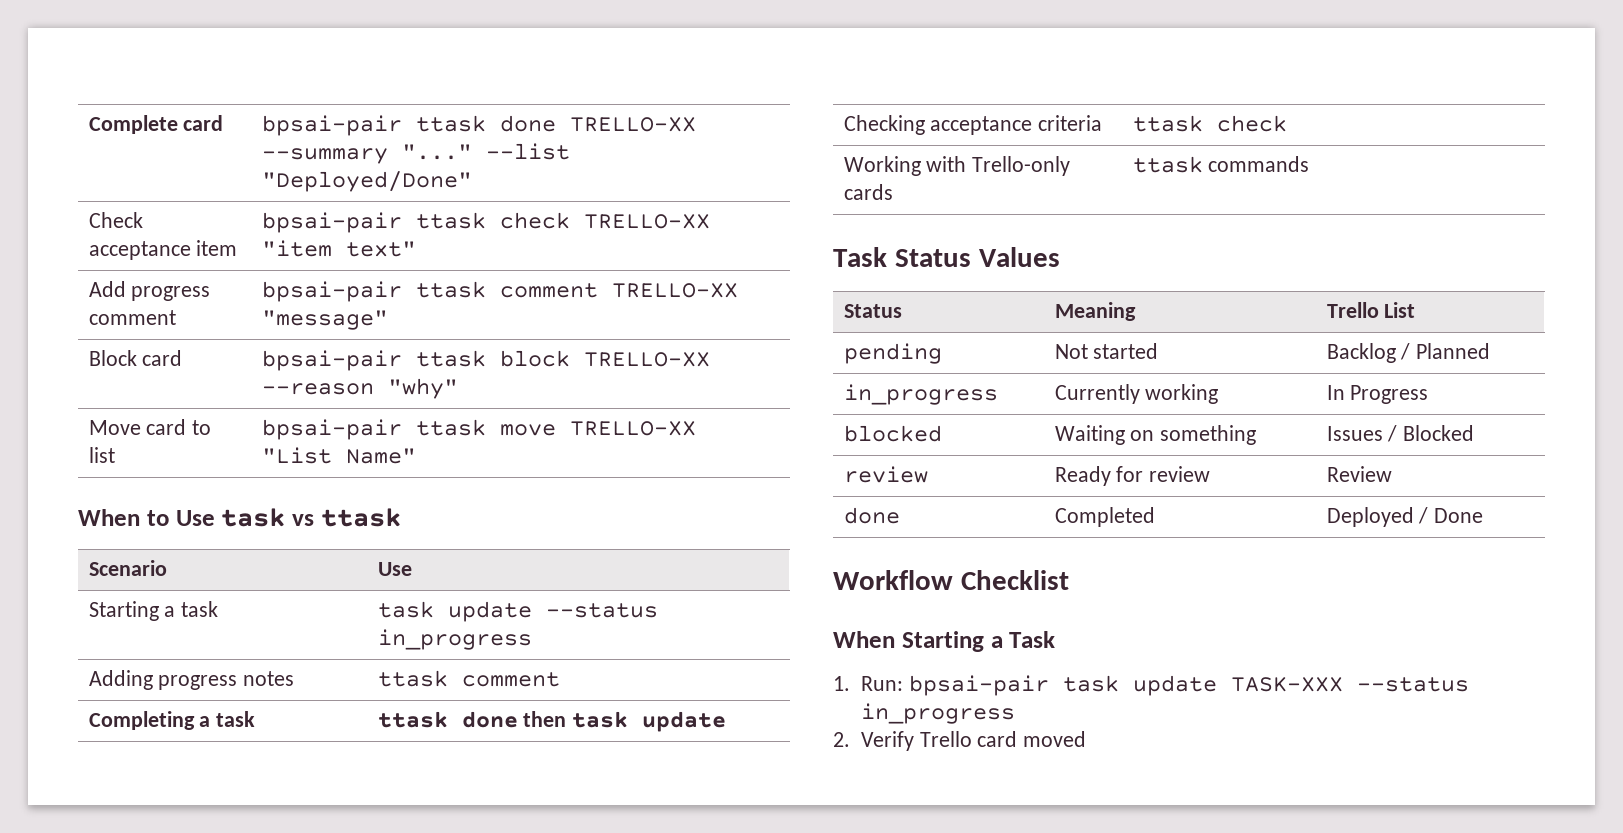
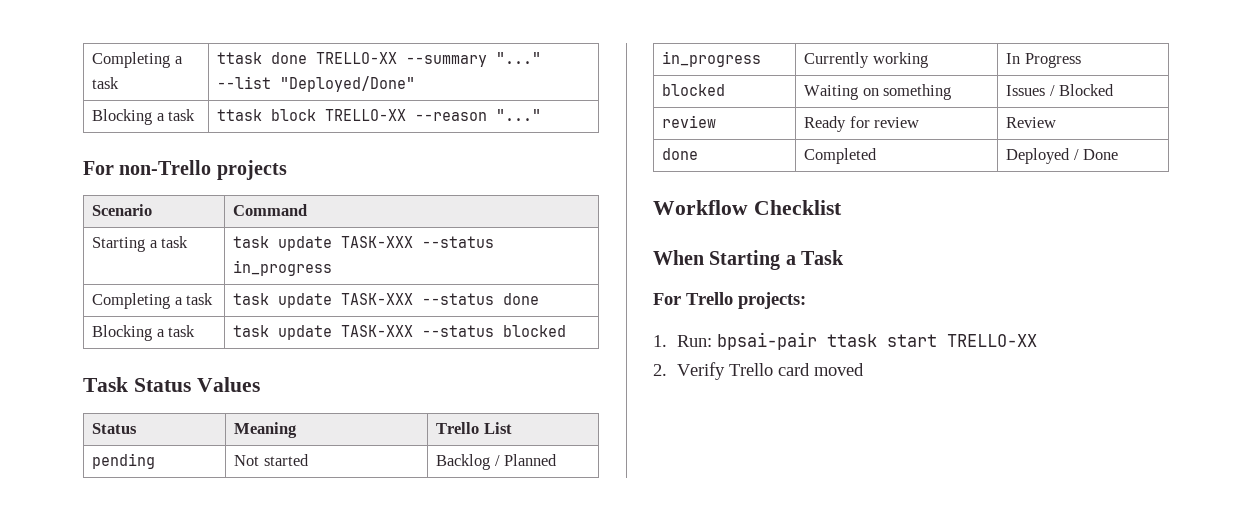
- Complete card | bpsai-pair ttask done TRELLO-XX --summary "..." --list "Deployed/Done"
+ Completing a task | ttask done TRELLO-XX --summary "..." --list "Deployed/Done"
- Check acceptance item | bpsai-pair ttask check TRELLO-XX "item text"
- Add progress comment | bpsai-pair ttask comment TRELLO-XX "message"
- Block card | bpsai-pair ttask block TRELLO-XX --reason "why"
- Move card to list | bpsai-pair ttask move TRELLO-XX "List Name"
- When to Use task vs ttask
+ Blocking a task | ttask block TRELLO-XX --reason "..."
+ For non-Trello projects
- Scenario | Use
+ Scenario | Command
- Starting a task | task update --status in_progress
- Adding progress notes | ttask comment
- Completing a task | ttask done then task update
- Checking acceptance criteria | ttask check
- Working with Trello-only cards | ttask commands
+ Starting a task | task update TASK-XXX --status in_progress
+ Completing a task | task update TASK-XXX --status done
+ Blocking a task | task update TASK-XXX --status blocked
+ For Trello projects:
- 1. Run: bpsai-pair task update TASK-XXX --status in_progress
+ 1. Run: bpsai-pair ttask start TRELLO-XX

